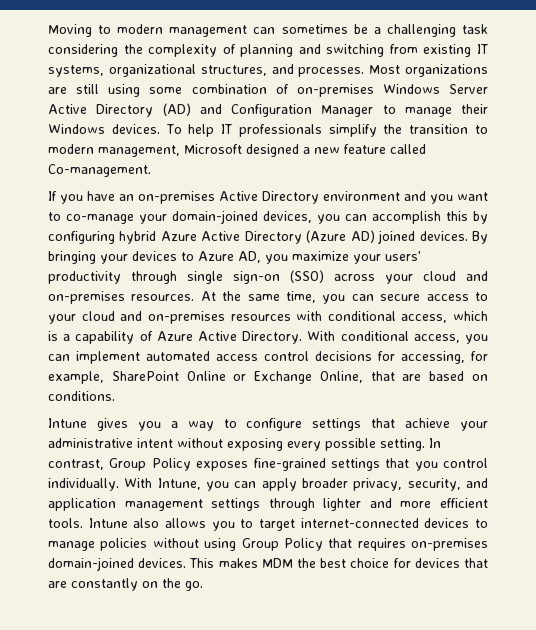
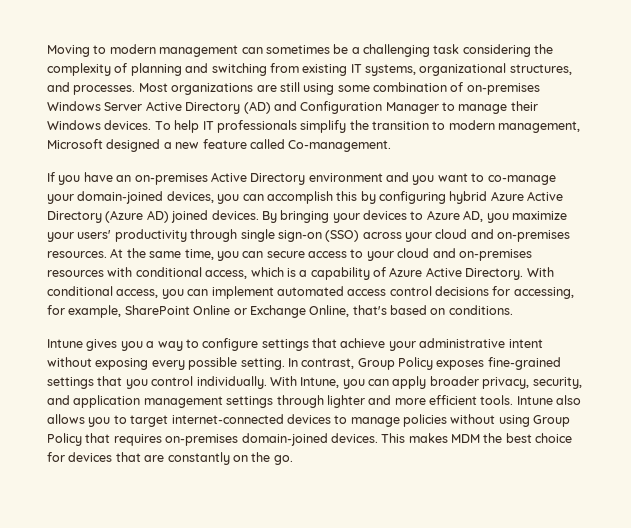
- With conditional access, you can implement automated access control decisions for accessing, for example, SharePoint Online or Exchange Online, that are based on conditions.
+ With conditional access, you can implement automated access control decisions for accessing, for example, SharePoint Online or Exchange Online, that's based on conditions.

